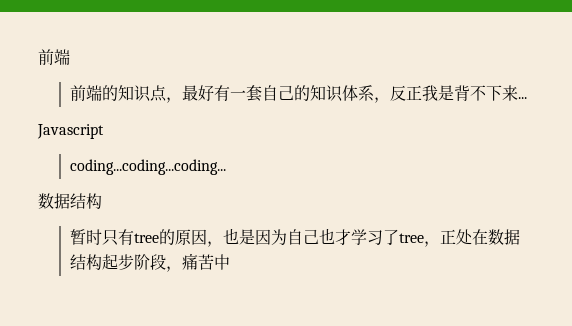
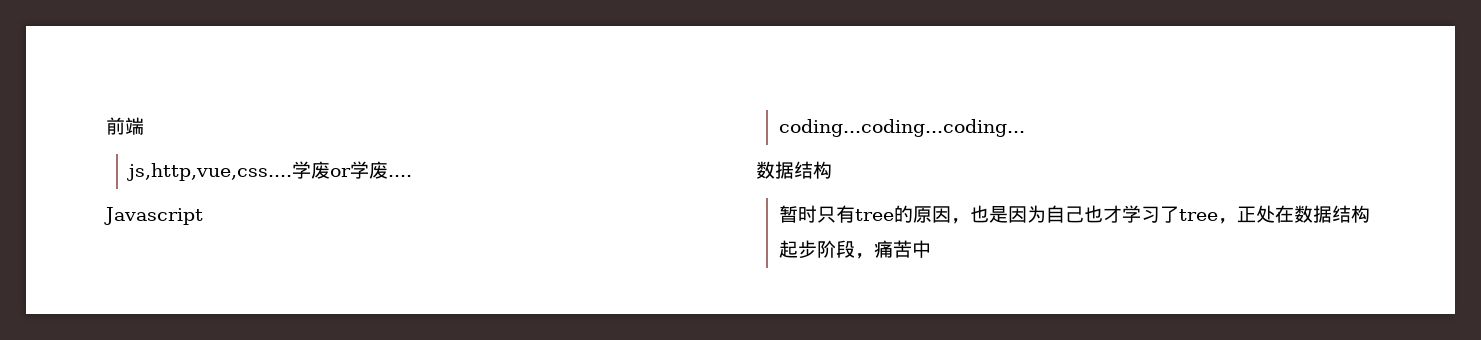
- 前端的知识点，最好有一套自己的知识体系，反正我是背不下来...
+ js,http,vue,css....学废or学废....

